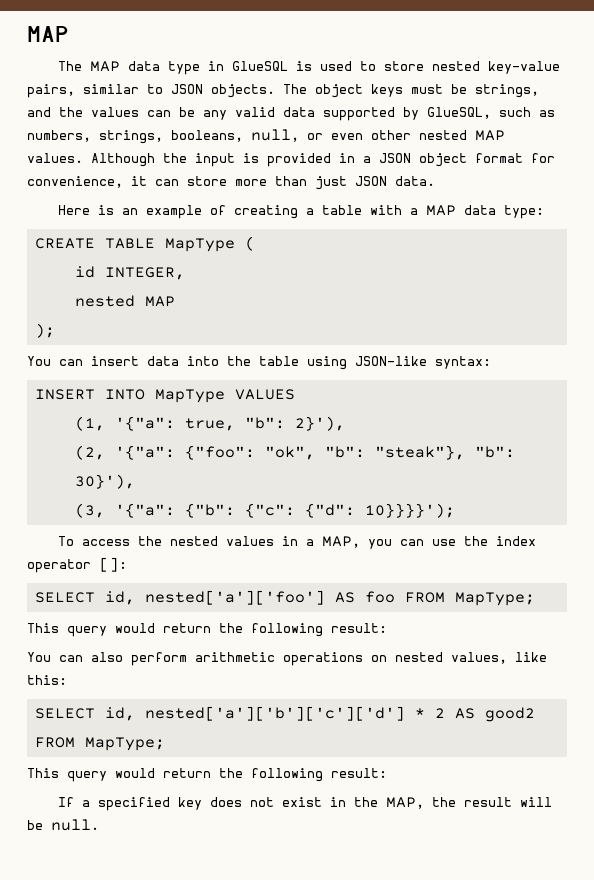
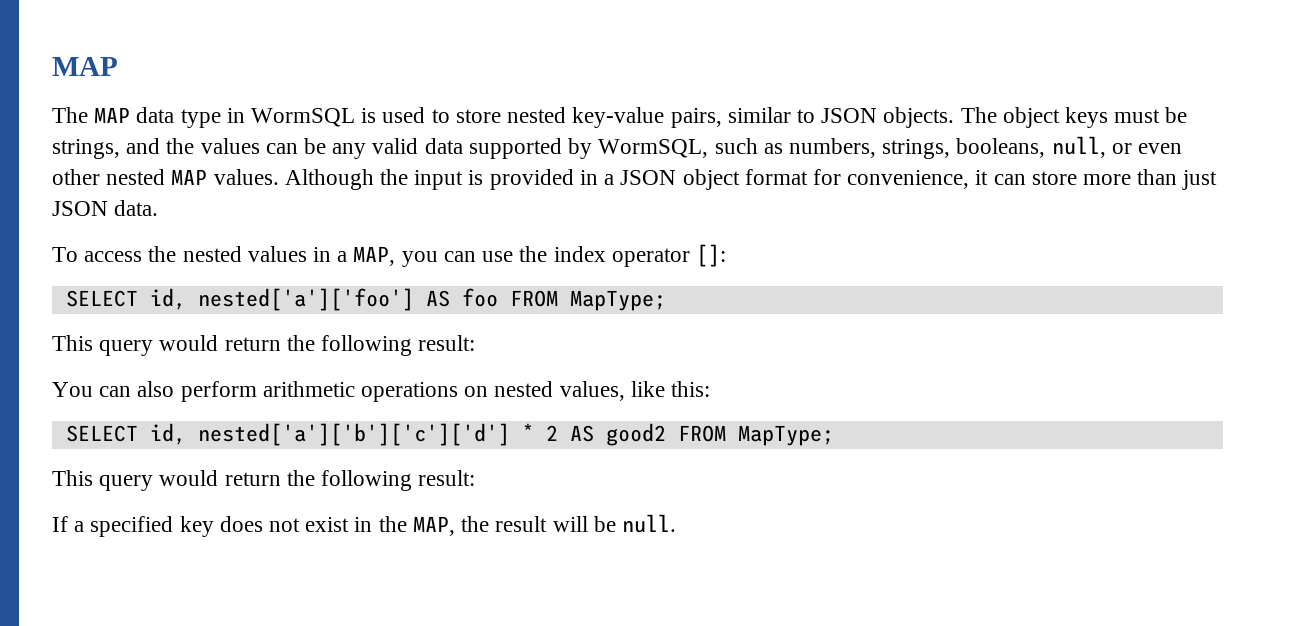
- The MAP data type in GlueSQL is used to store nested key-value pairs, similar to JSON objects.
+ The MAP data type in WormSQL is used to store nested key-value pairs, similar to JSON objects.
- The object keys must be strings, and the values can be any valid data supported by GlueSQL, such as numbers, strings, booleans, null, or even other nested MAP values.
+ The object keys must be strings, and the values can be any valid data supported by WormSQL, such as numbers, strings, booleans, null, or even other nested MAP values.
- Here is an example of creating a table with a MAP data type:
- CREATE TABLE MapType (
- id INTEGER,
- nested MAP
- );
- You can insert data into the table using JSON-like syntax:
- INSERT INTO MapType VALUES
- (1, '{"a": true, "b": 2}'),
- (2, '{"a": {"foo": "ok", "b": "steak"}, "b": 30}'),
- (3, '{"a": {"b": {"c": {"d": 10}}}}');

